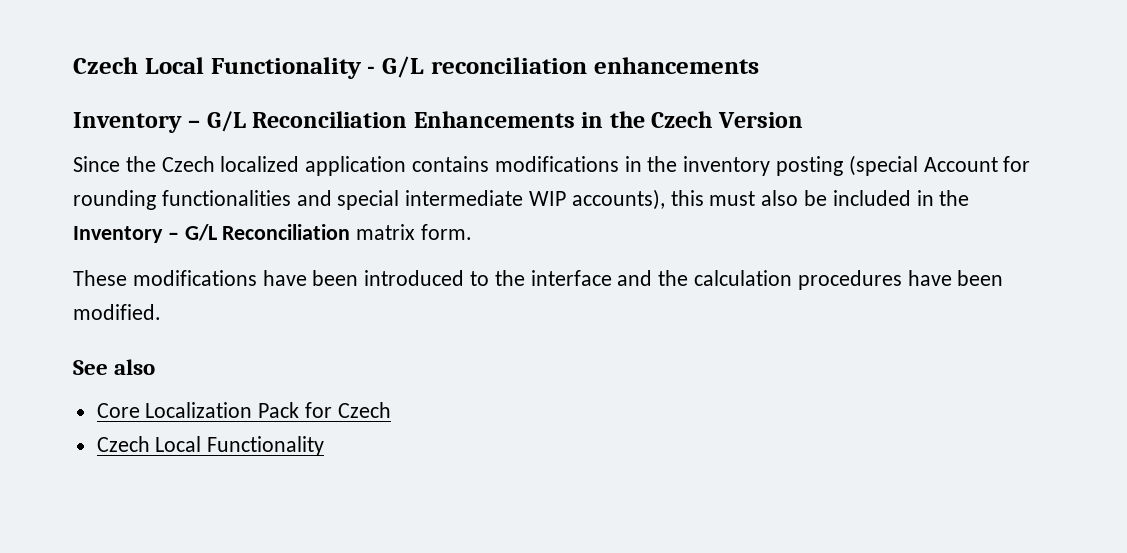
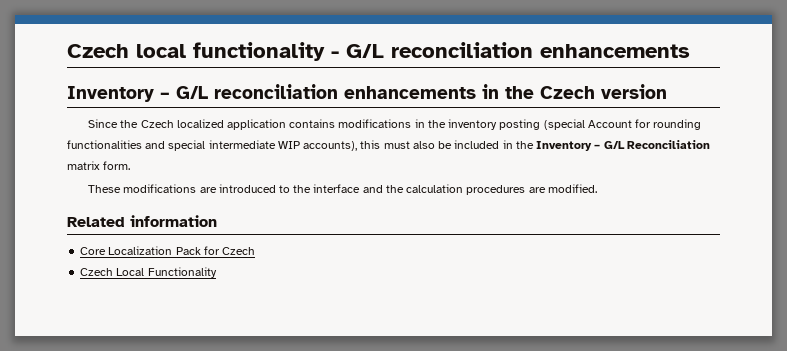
- Czech Local Functionality - G/L reconciliation enhancements
+ Czech local functionality - G/L reconciliation enhancements
- Inventory – G/L Reconciliation Enhancements in the Czech Version
+ Inventory – G/L reconciliation enhancements in the Czech version
- These modifications have been introduced to the interface and the calculation procedures have been modified.
+ These modifications are introduced to the interface and the calculation procedures are modified.
- See also
+ Related information

